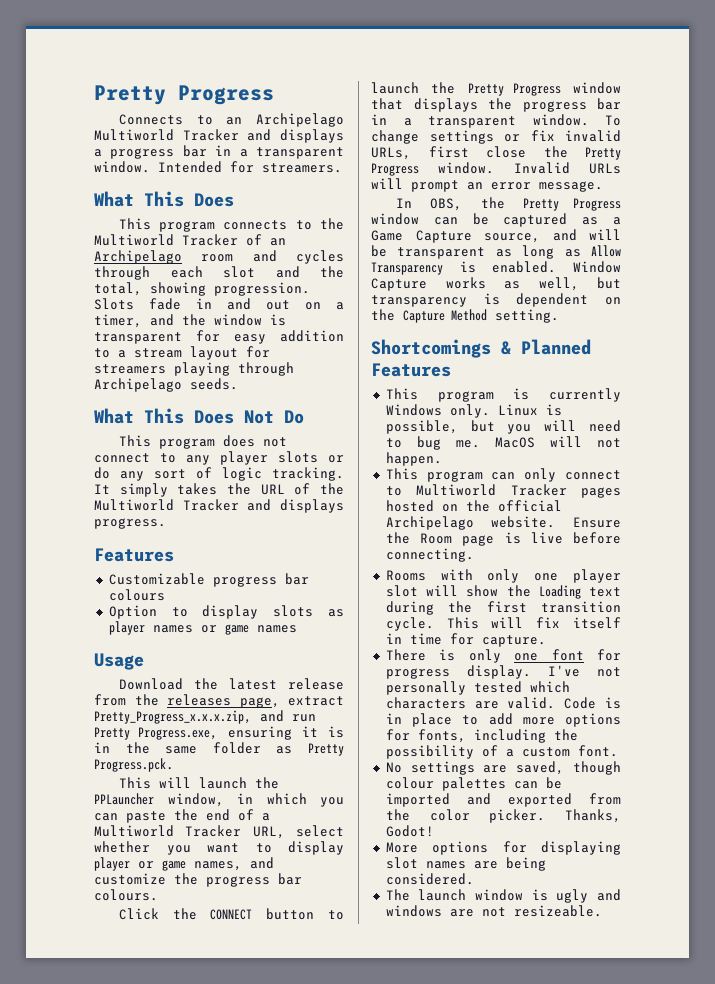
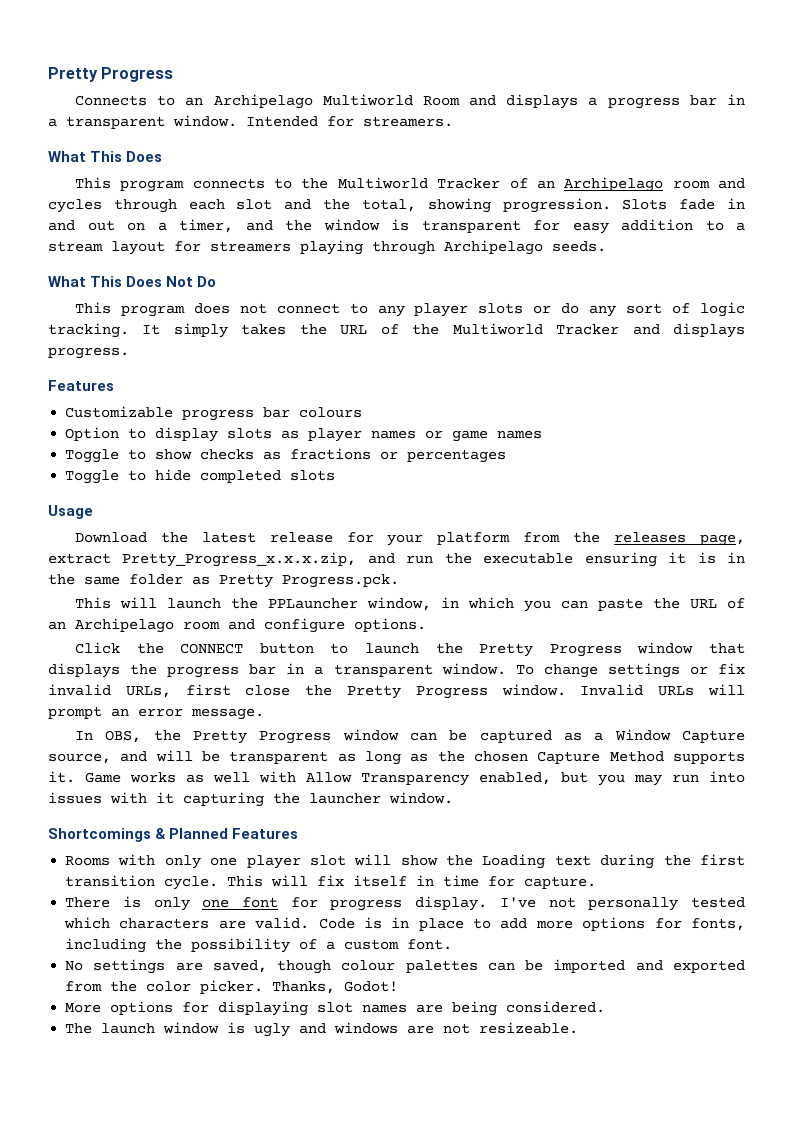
- Connects to an Archipelago Multiworld Tracker and displays a progress bar in a transparent window.
+ Connects to an Archipelago Multiworld Room and displays a progress bar in a transparent window.
+ Toggle to show checks as fractions or percentages
+ Toggle to hide completed slots
- Download the latest release from the releases page, extract Pretty_Progress_x.x.x.zip, and run Pretty Progress.exe, ensuring it is in the same folder as Pretty Progress.pck.
+ Download the latest release for your platform from the releases page, extract Pretty_Progress_x.x.x.zip, and run the executable ensuring it is in the same folder as Pretty Progress.pck.
- This will launch the PPLauncher window, in which you can paste the end of a Multiworld Tracker URL, select whether you want to display player or game names, and customize the progress bar colours.
+ This will launch the PPLauncher window, in which you can paste the URL of an Archipelago room and configure options.
- In OBS, the Pretty Progress window can be captured as a Game Capture source, and will be transparent as long as Allow Transparency is enabled. Window Capture works as well, but transparency is dependent on the Capture Method setting.
+ In OBS, the Pretty Progress window can be captured as a Window Capture source, and will be transparent as long as the chosen Capture Method supports it. Game works as well with Allow Transparency enabled, but you may run into issues with it capturing the launcher window.
  Shortcomings & Planned Features
- This program is currently Windows only. Linux is possible, but you will need to bug me. MacOS will not happen.
- This program can only connect to Multiworld Tracker pages hosted on the official Archipelago website. Ensure the Room page is live before connecting.

